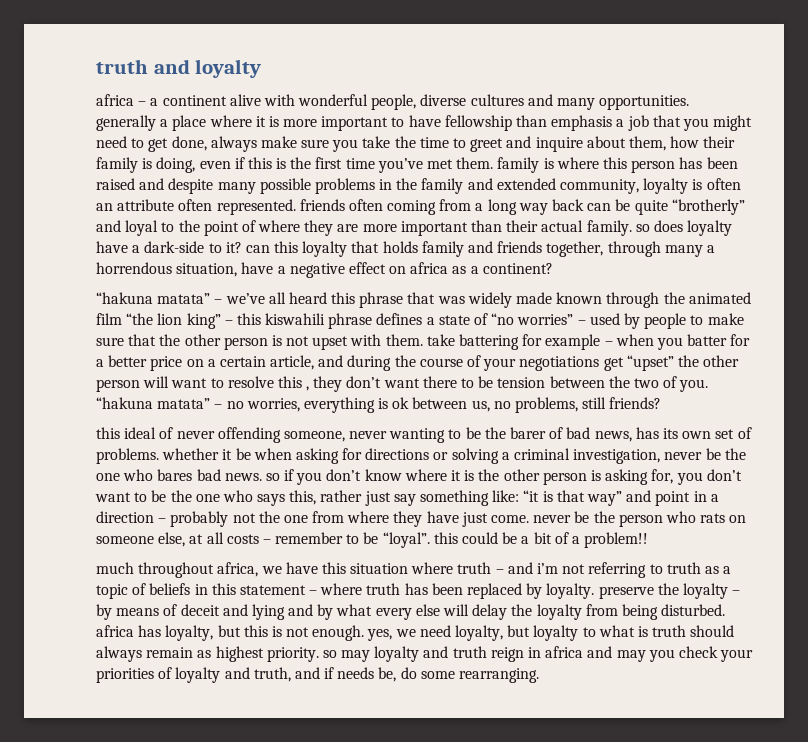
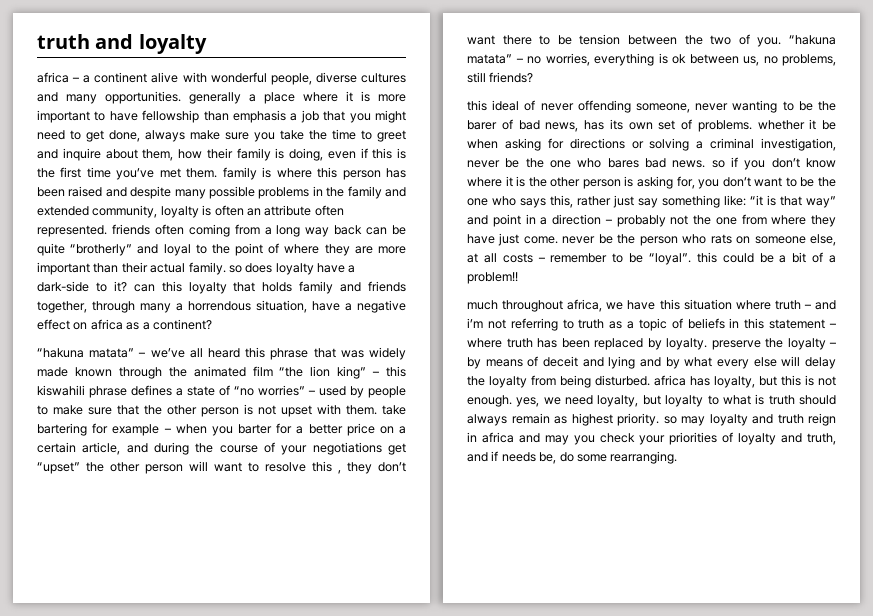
- “hakuna matata” – we’ve all heard this phrase that was widely made known through the animated film “the lion king” – this kiswahili phrase defines a state of “no worries” – used by people to make sure that the other person is not upset with them. take battering for example – when you batter for a better price on a certain article, and during the course of your negotiations get “upset” the other person will want to resolve this , they don’t want there to be tension between the two of you.
+ “hakuna matata” – we’ve all heard this phrase that was widely made known through the animated film “the lion king” – this kiswahili phrase defines a state of “no worries” – used by people to make sure that the other person is not upset with them. take bartering for example – when you barter for a better price on a certain article, and during the course of your negotiations get “upset” the other person will want to resolve this , they don’t want there to be tension between the two of you.

